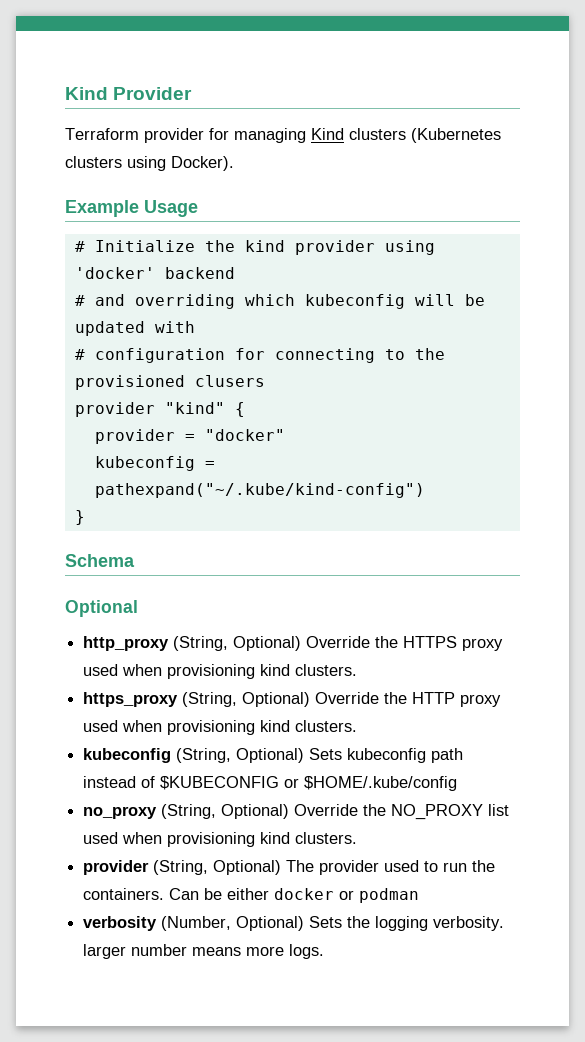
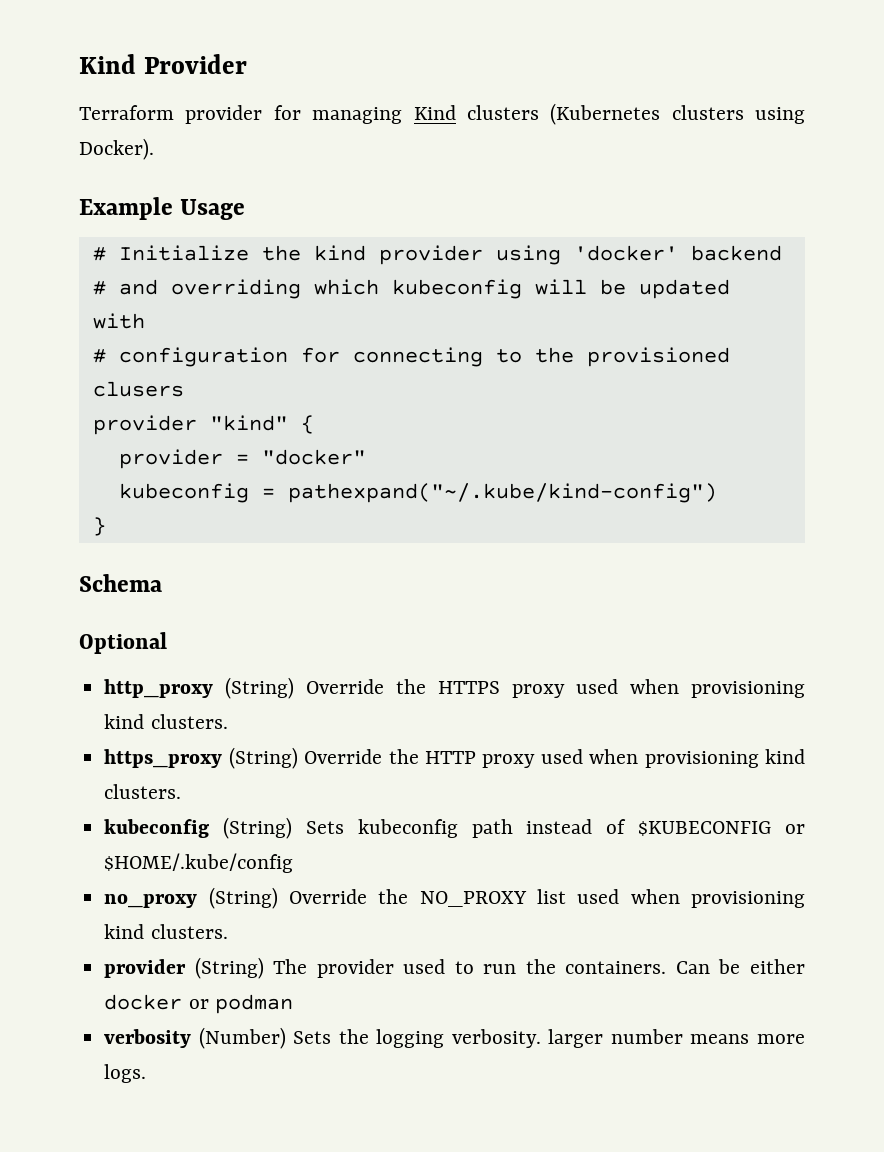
- http_proxy (String, Optional) Override the HTTPS proxy used when provisioning kind clusters.
+ http_proxy (String) Override the HTTPS proxy used when provisioning kind clusters.
- https_proxy (String, Optional) Override the HTTP proxy used when provisioning kind clusters.
+ https_proxy (String) Override the HTTP proxy used when provisioning kind clusters.
- kubeconfig (String, Optional) Sets kubeconfig path instead of $KUBECONFIG or $HOME/.kube/config
+ kubeconfig (String) Sets kubeconfig path instead of $KUBECONFIG or $HOME/.kube/config
- no_proxy (String, Optional) Override the NO_PROXY list used when provisioning kind clusters.
+ no_proxy (String) Override the NO_PROXY list used when provisioning kind clusters.
- provider (String, Optional) The provider used to run the containers.
+ provider (String) The provider used to run the containers.
- verbosity (Number, Optional) Sets the logging verbosity. larger number means more logs.
+ verbosity (Number) Sets the logging verbosity. larger number means more logs.

